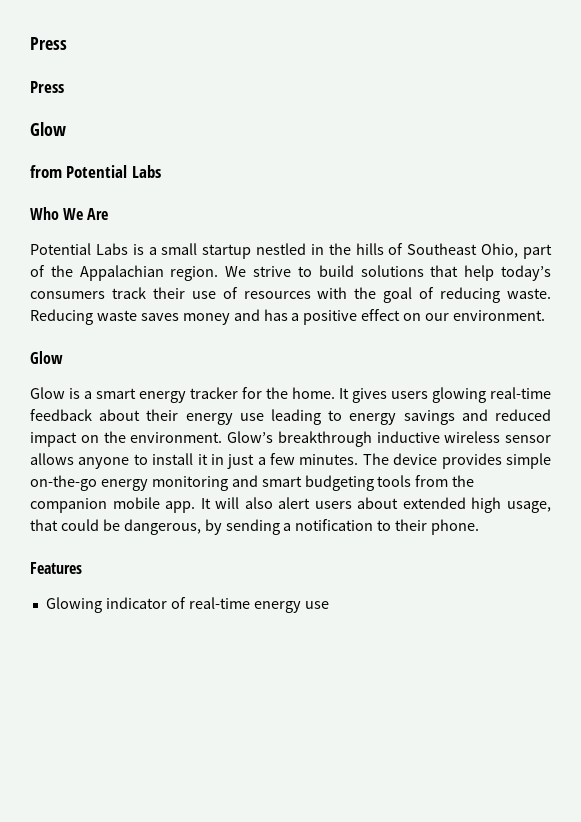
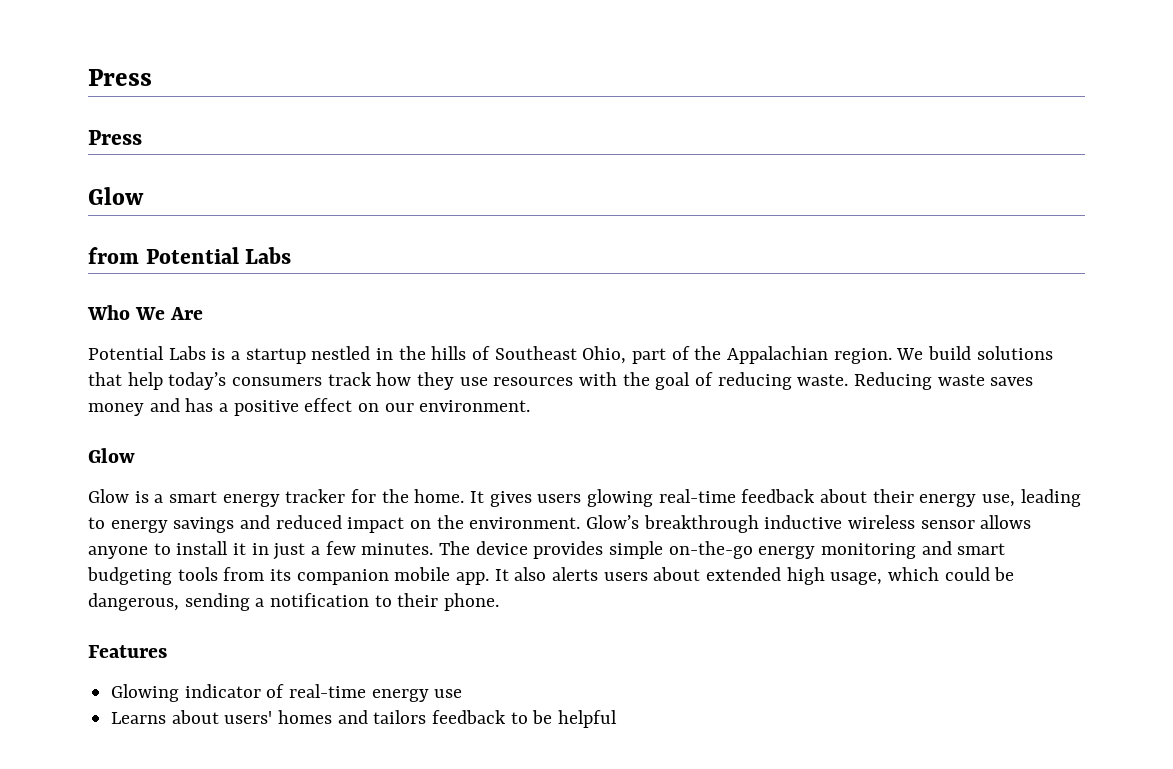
- Potential Labs is a small startup nestled in the hills of Southeast Ohio, part of the Appalachian region.
+ Potential Labs is a startup nestled in the hills of Southeast Ohio, part of the Appalachian region.
- We strive to build solutions that help today’s consumers track their use of resources with the goal of reducing waste.
+ We build solutions that help today’s consumers track how they use resources with the goal of reducing waste.
- It gives users glowing real-time feedback about their energy use leading to energy savings and reduced impact on the environment.
+ It gives users glowing real-time feedback about their energy use, leading to energy savings and reduced impact on the environment.
- The device provides simple on-the-go energy monitoring and smart budgeting tools from the companion mobile app.
+ The device provides simple on-the-go energy monitoring and smart budgeting tools from its companion mobile app.
- It will also alert users about extended high usage, that could be dangerous, by sending a notification to their phone.
+ It also alerts users about extended high usage, which could be dangerous, sending a notification to their phone.
+ Learns about users' homes and tailors feedback to be helpful

